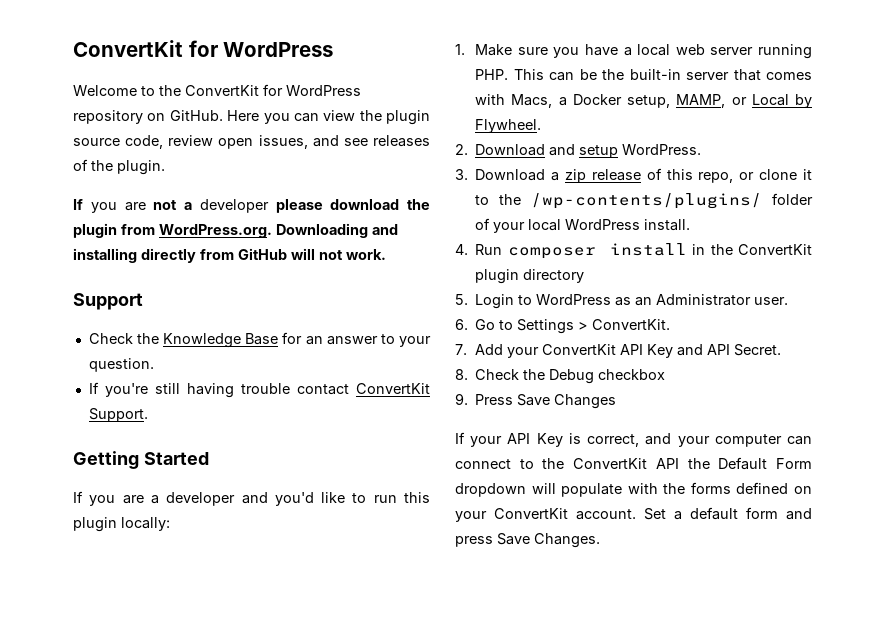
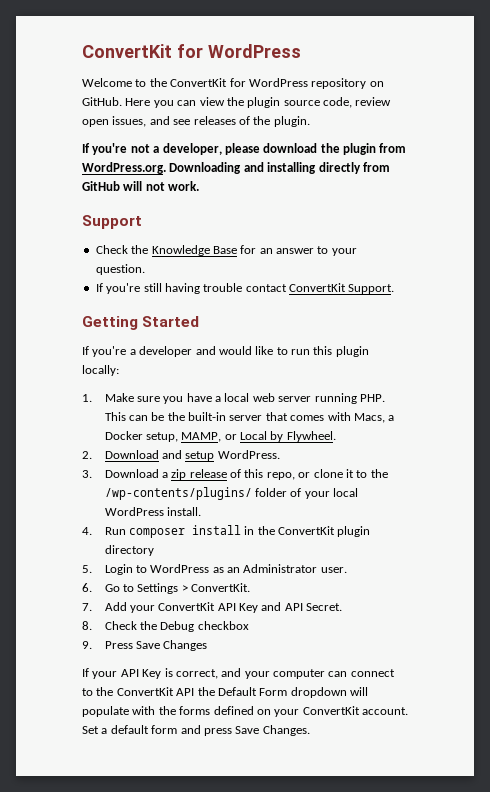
- If you are not a developer please download the plugin from WordPress.org. Downloading and installing directly from GitHub will not work.
+ If you're not a developer, please download the plugin from WordPress.org. Downloading and installing directly from GitHub will not work.
- If you are a developer and you'd like to run this plugin locally:
+ If you're a developer and would like to run this plugin locally:

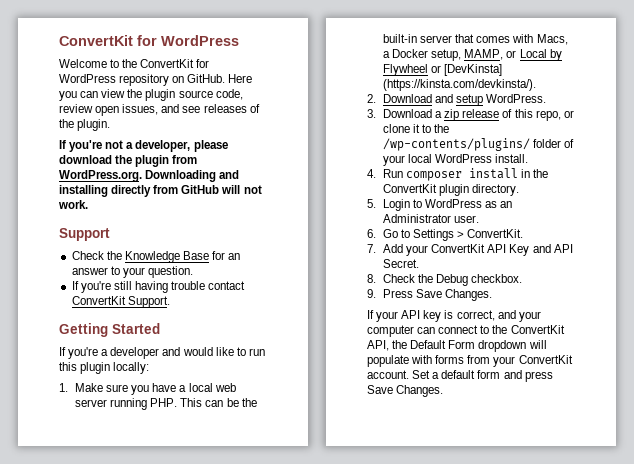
- 1. Make sure you have a local web server running PHP. This can be the built-in server that comes with Macs, a Docker setup, MAMP, or Local by Flywheel.
+ 1. Make sure you have a local web server running PHP. This can be the built-in server that comes with Macs, a Docker setup, MAMP, or Local by Flywheel or [DevKinsta] (https://kinsta.com/devkinsta/).
- 4. Run composer install in the ConvertKit plugin directory
+ 4. Run composer install in the ConvertKit plugin directory.
- 8. Check the Debug checkbox
+ 8. Check the Debug checkbox.
- 9. Press Save Changes
+ 9. Press Save Changes.
- If your API Key is correct, and your computer can connect to the ConvertKit API the Default Form dropdown will populate with the forms defined on your ConvertKit account.
+ If your API key is correct, and your computer can connect to the ConvertKit API, the Default Form dropdown will populate with forms from your ConvertKit account.

